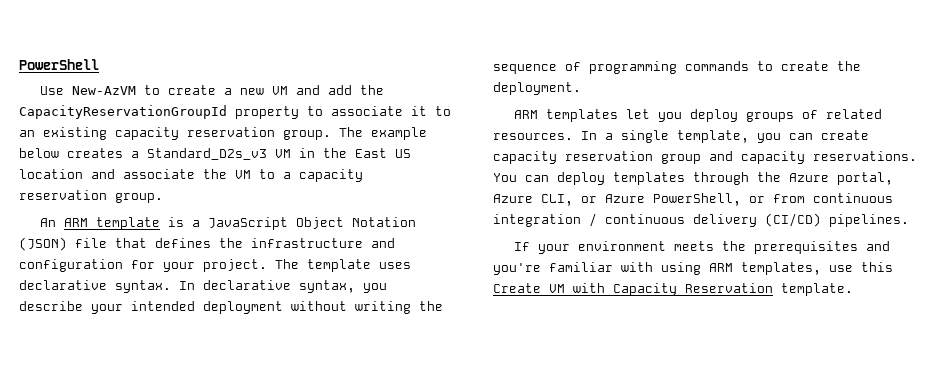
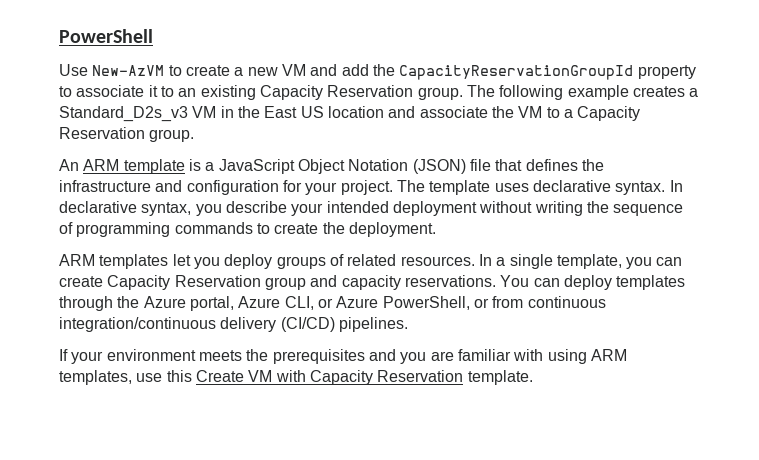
- Use New-AzVM to create a new VM and add the CapacityReservationGroupId property to associate it to an existing capacity reservation group. The example below creates a Standard_D2s_v3 VM in the East US location and associate the VM to a capacity reservation group.
+ Use New-AzVM to create a new VM and add the CapacityReservationGroupId property to associate it to an existing Capacity Reservation group. The following example creates a Standard_D2s_v3 VM in the East US location and associate the VM to a Capacity Reservation group.
- In a single template, you can create capacity reservation group and capacity reservations.
+ In a single template, you can create Capacity Reservation group and capacity reservations.
- You can deploy templates through the Azure portal, Azure CLI, or Azure PowerShell, or from continuous integration / continuous delivery (CI/CD) pipelines.
+ You can deploy templates through the Azure portal, Azure CLI, or Azure PowerShell, or from continuous integration/continuous delivery (CI/CD) pipelines.
- If your environment meets the prerequisites and you're familiar with using ARM templates, use this Create VM with Capacity Reservation template.
+ If your environment meets the prerequisites and you are familiar with using ARM templates, use this Create VM with Capacity Reservation template.

